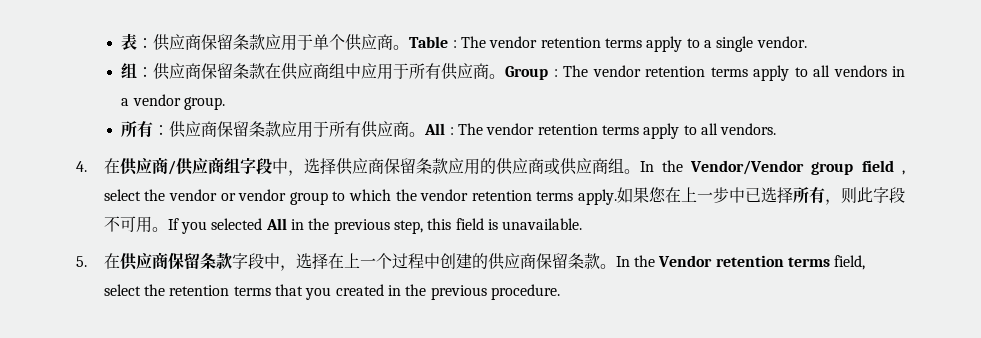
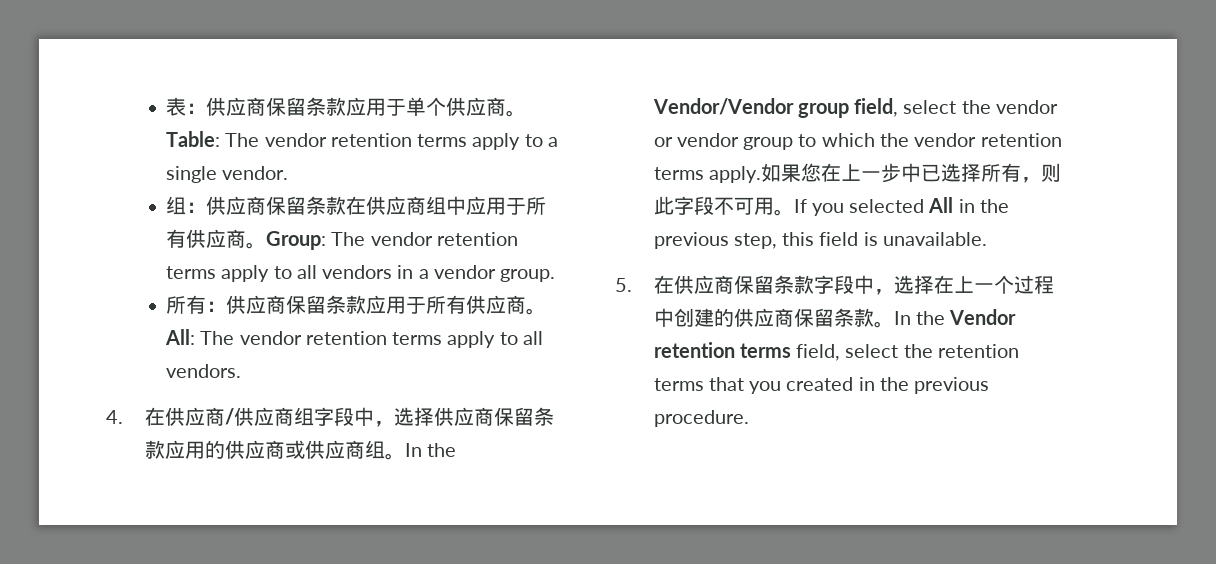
- Table : The vendor retention terms apply to a single vendor.
+ Table: The vendor retention terms apply to a single vendor.
- Group : The vendor retention terms apply to all vendors in a vendor group.
+ Group: The vendor retention terms apply to all vendors in a vendor group.
- All : The vendor retention terms apply to all vendors.
+ All: The vendor retention terms apply to all vendors.
- In the Vendor/Vendor group field , select the vendor or vendor group to which the vendor retention terms apply.
+ In the Vendor/Vendor group field, select the vendor or vendor group to which the vendor retention terms apply.

